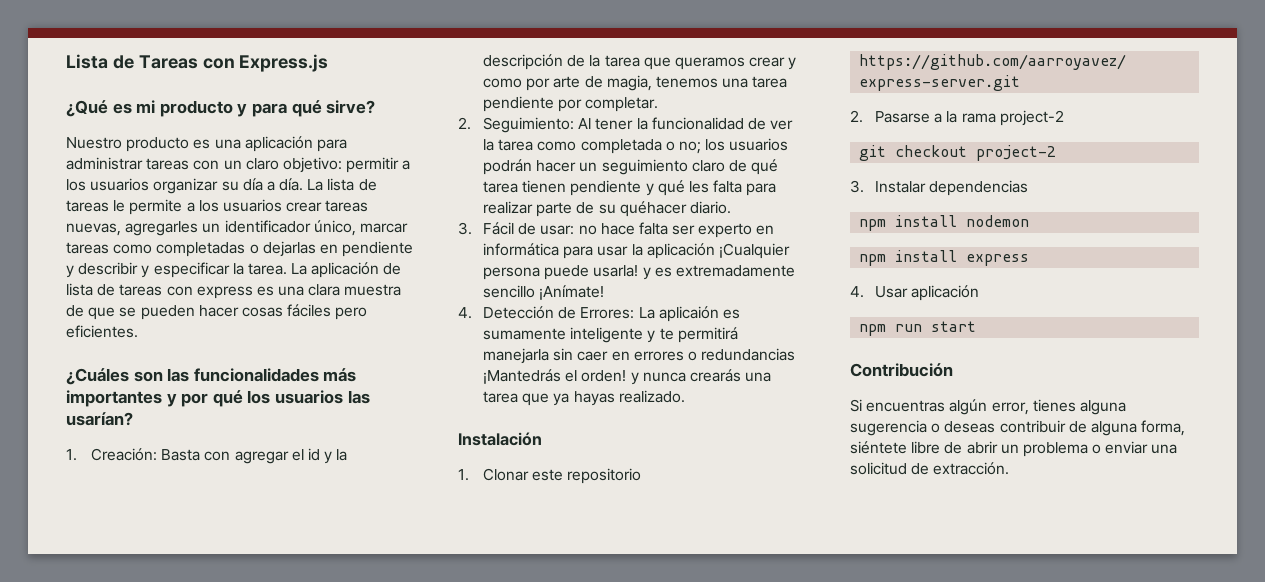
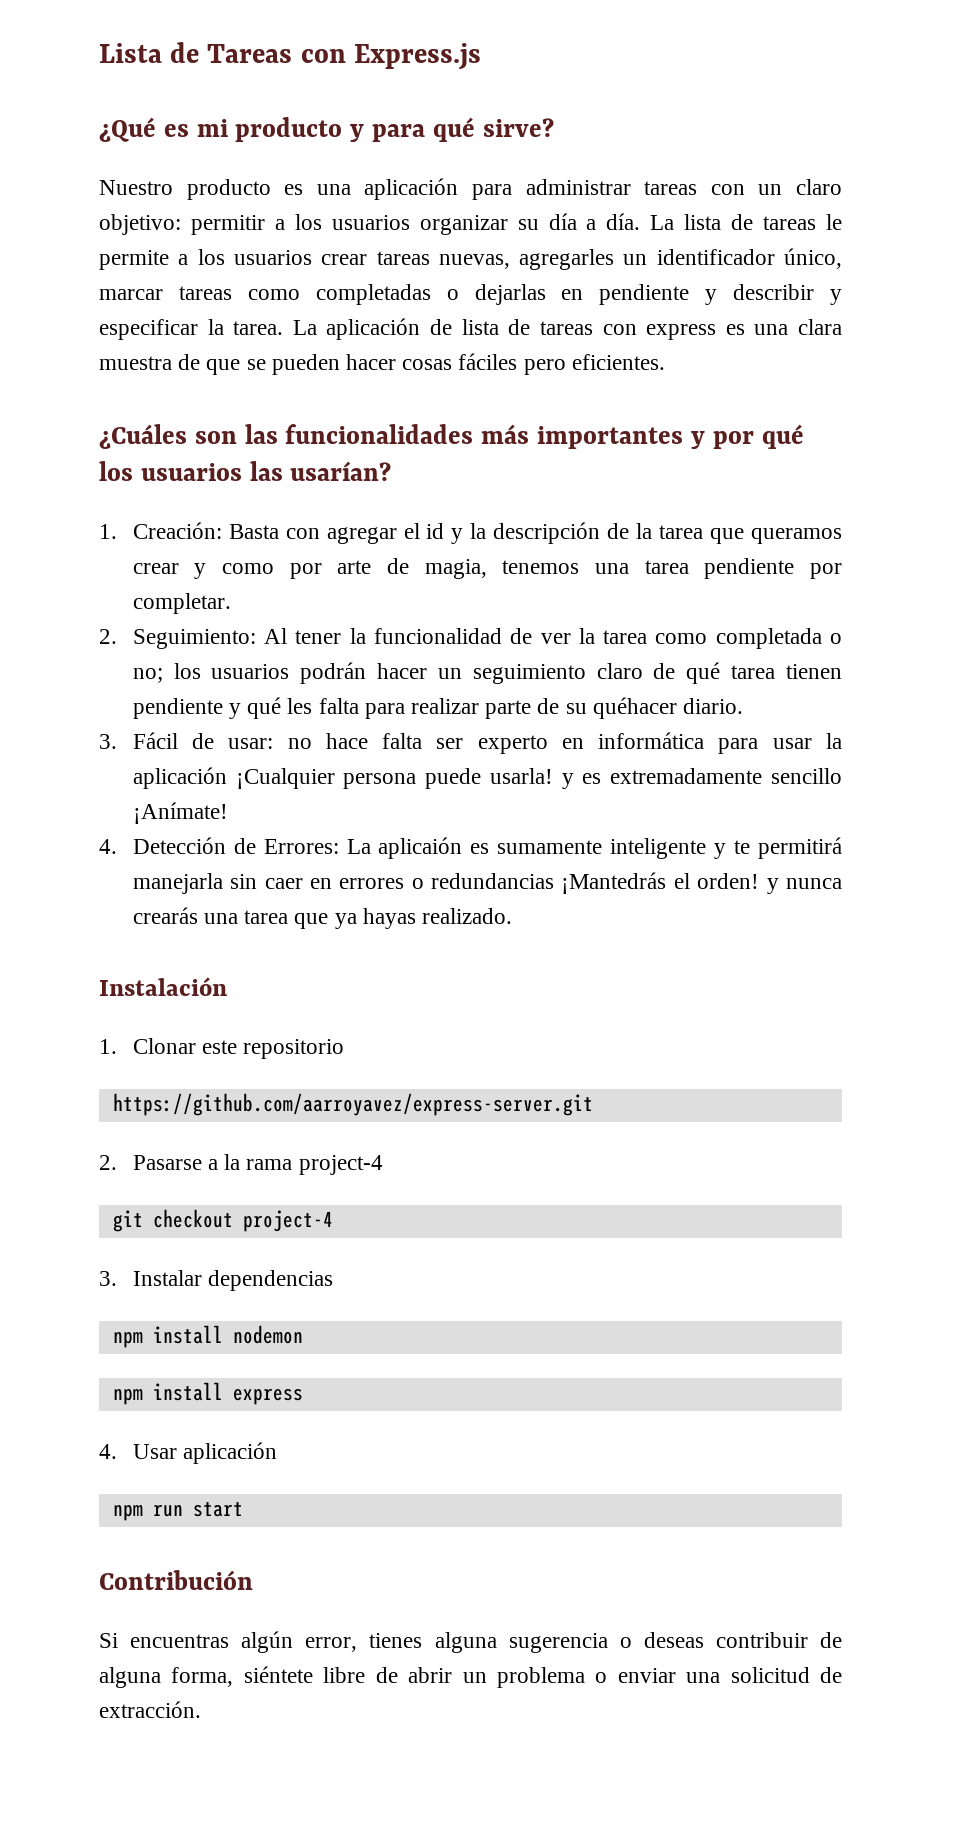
- 2. Pasarse a la rama project-2
+ 2. Pasarse a la rama project-4
- git checkout project-2
+ git checkout project-4

